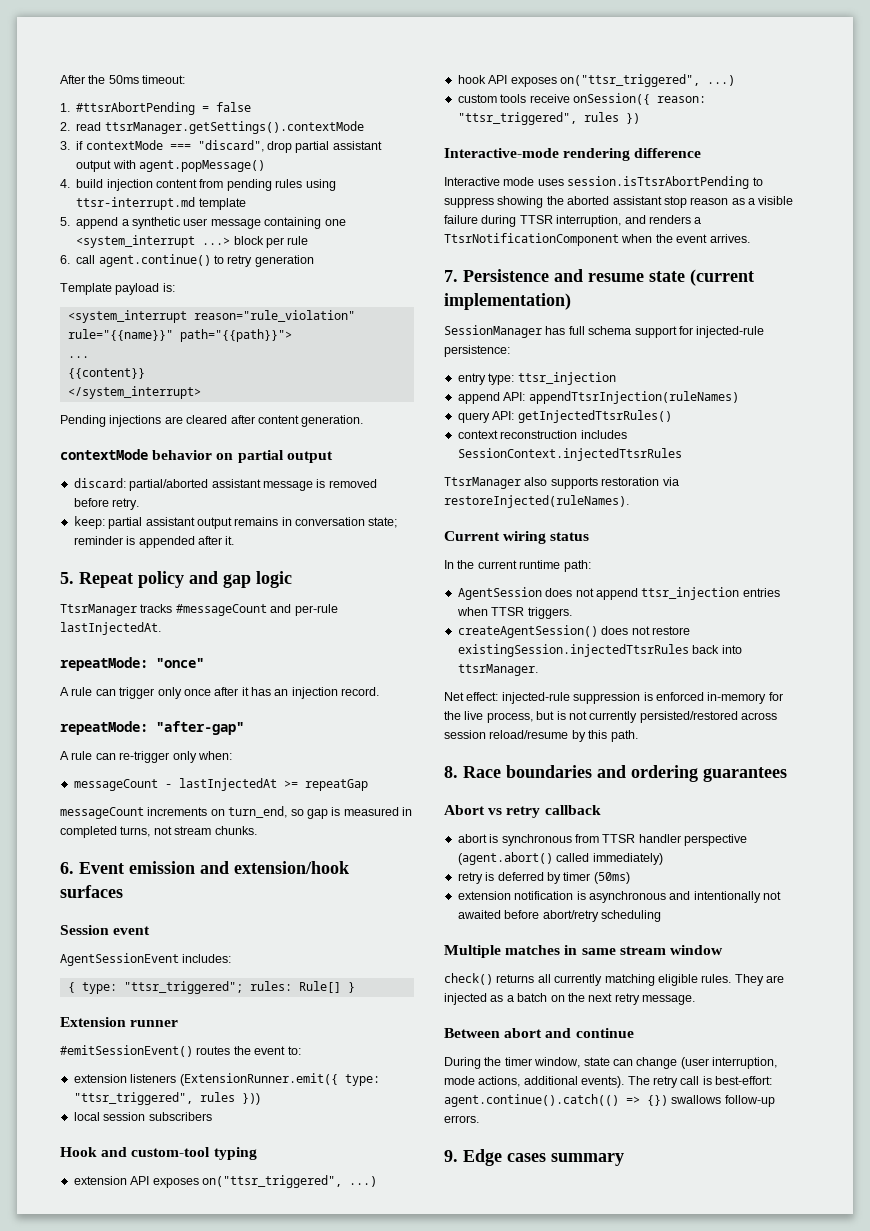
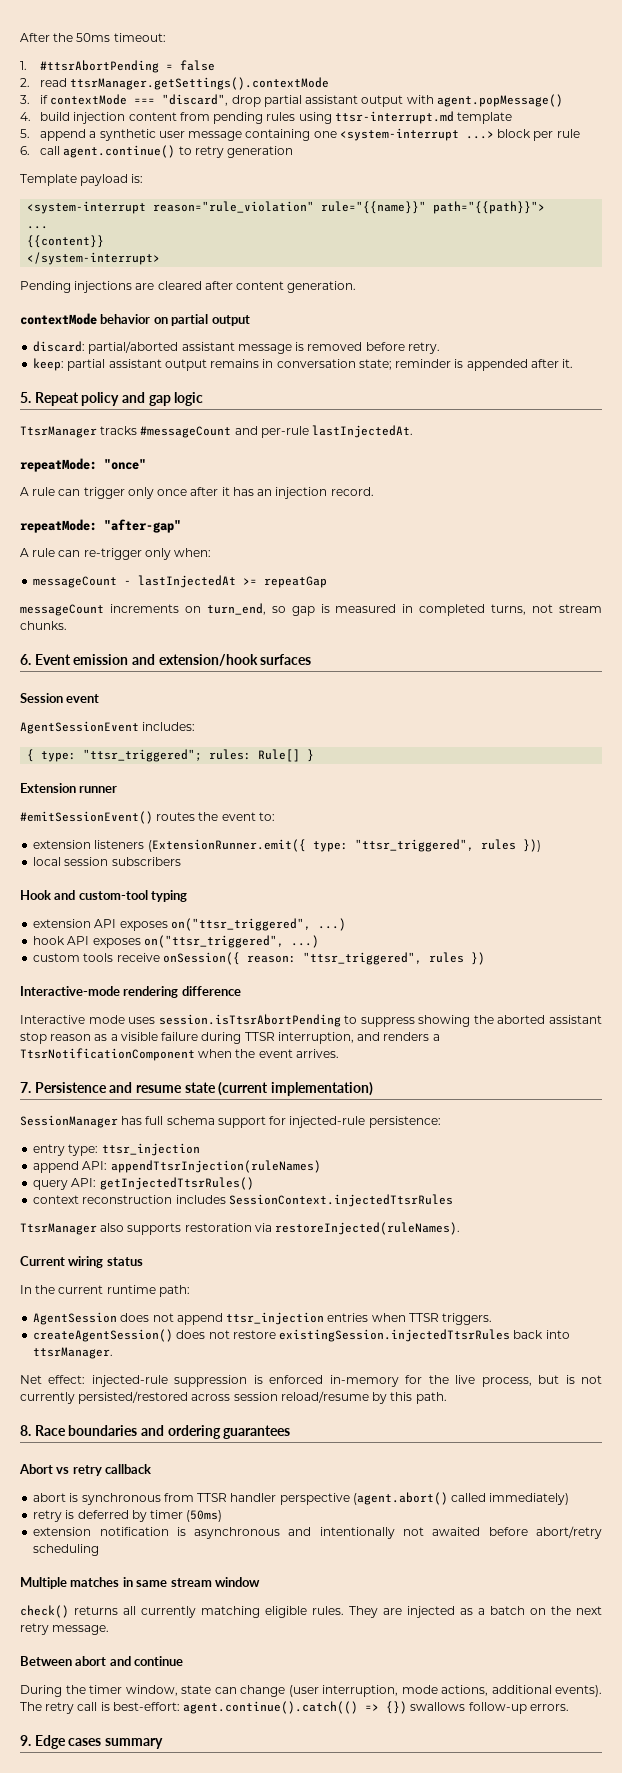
- 5. append a synthetic user message containing one <system_interrupt ...> block per rule
+ 5. append a synthetic user message containing one <system-interrupt ...> block per rule
- <system_interrupt reason="rule_violation" rule="{{name}}" path="{{path}}">
+ <system-interrupt reason="rule_violation" rule="{{name}}" path="{{path}}">
- </system_interrupt>
+ </system-interrupt>

